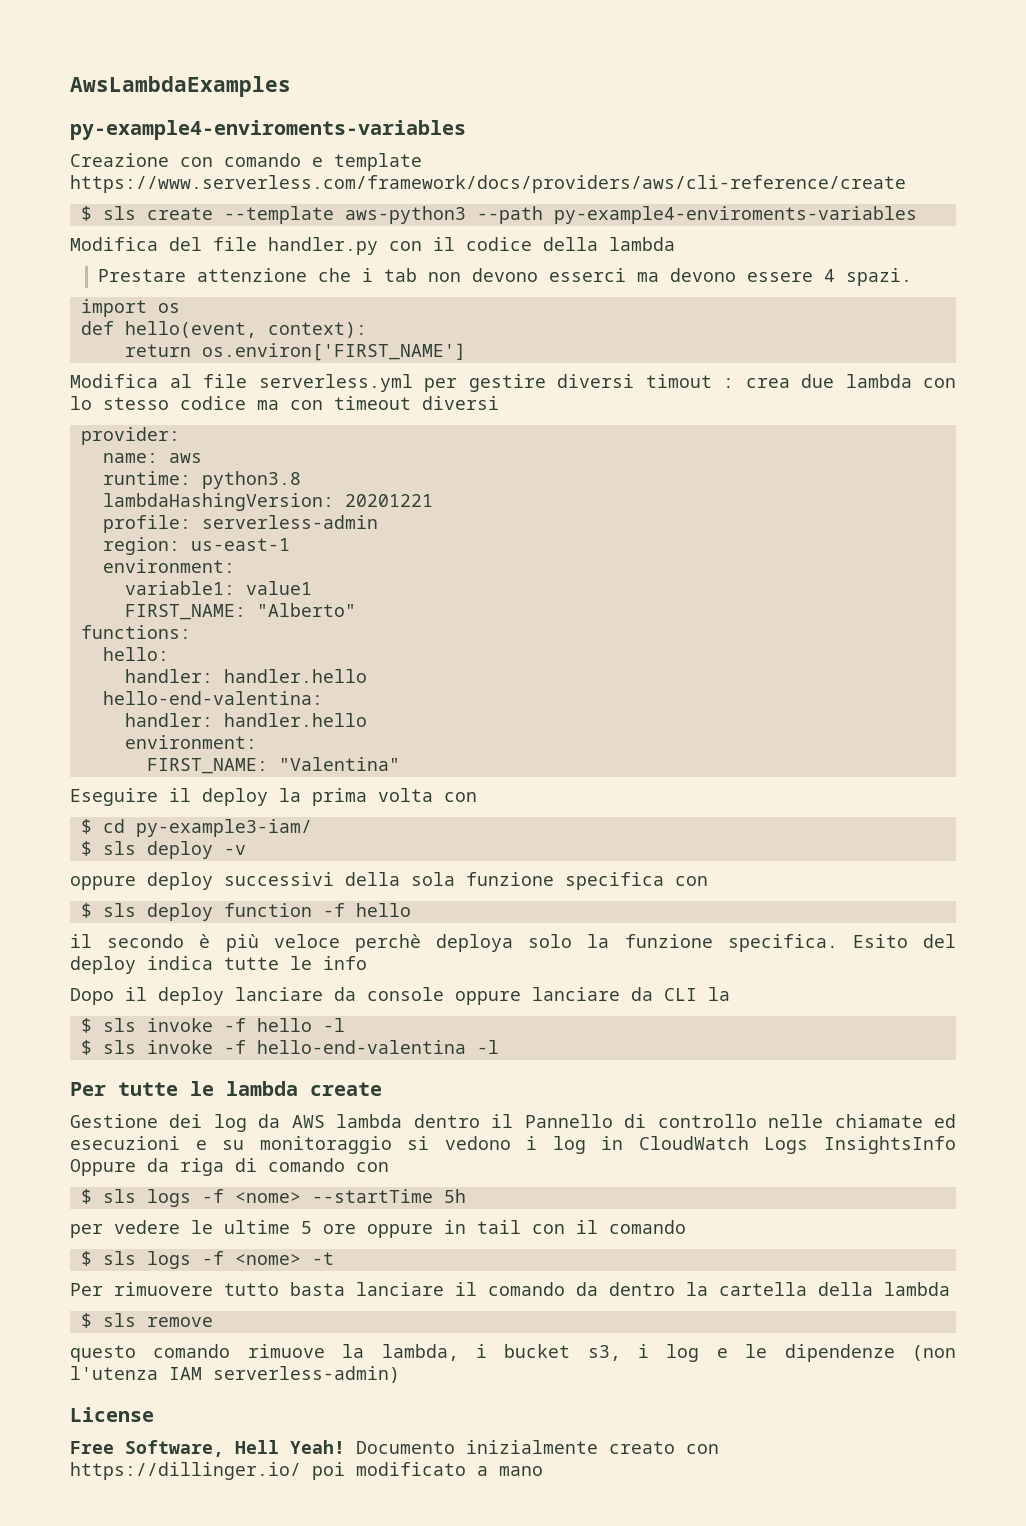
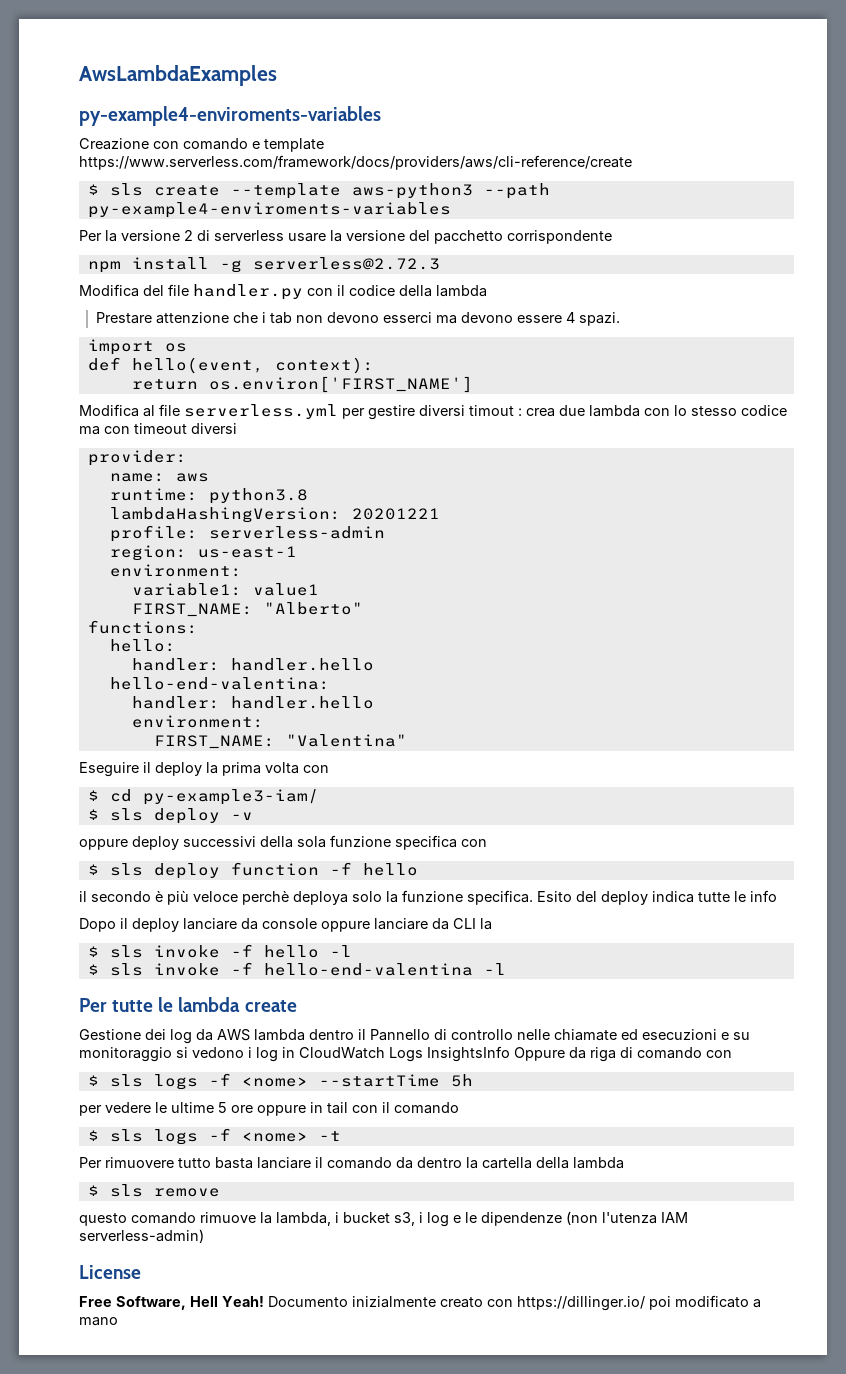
+ Per la versione 2 di serverless usare la versione del pacchetto corrispondente
+ npm install -g serverless@2.72.3

